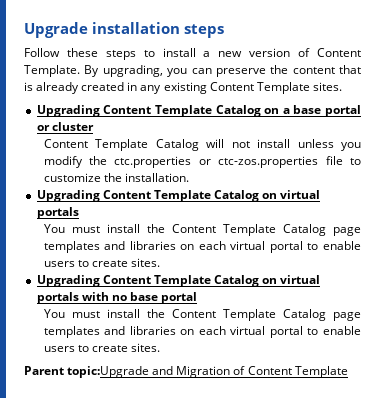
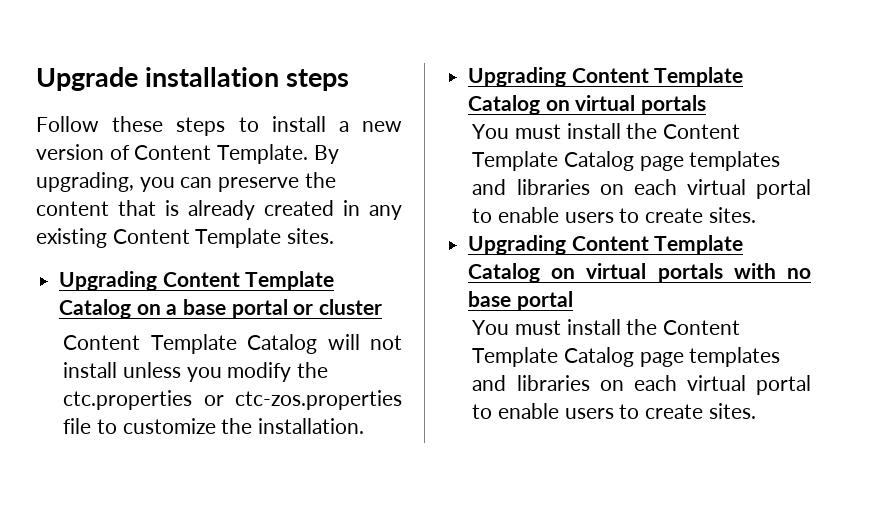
- Parent topic:Upgrade and Migration of Content Template

